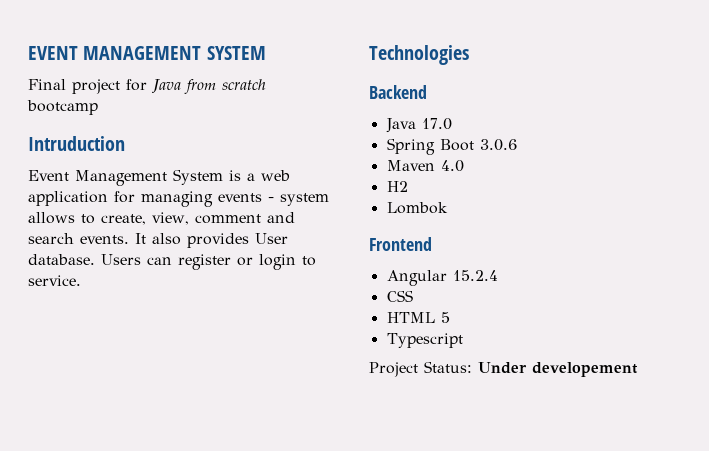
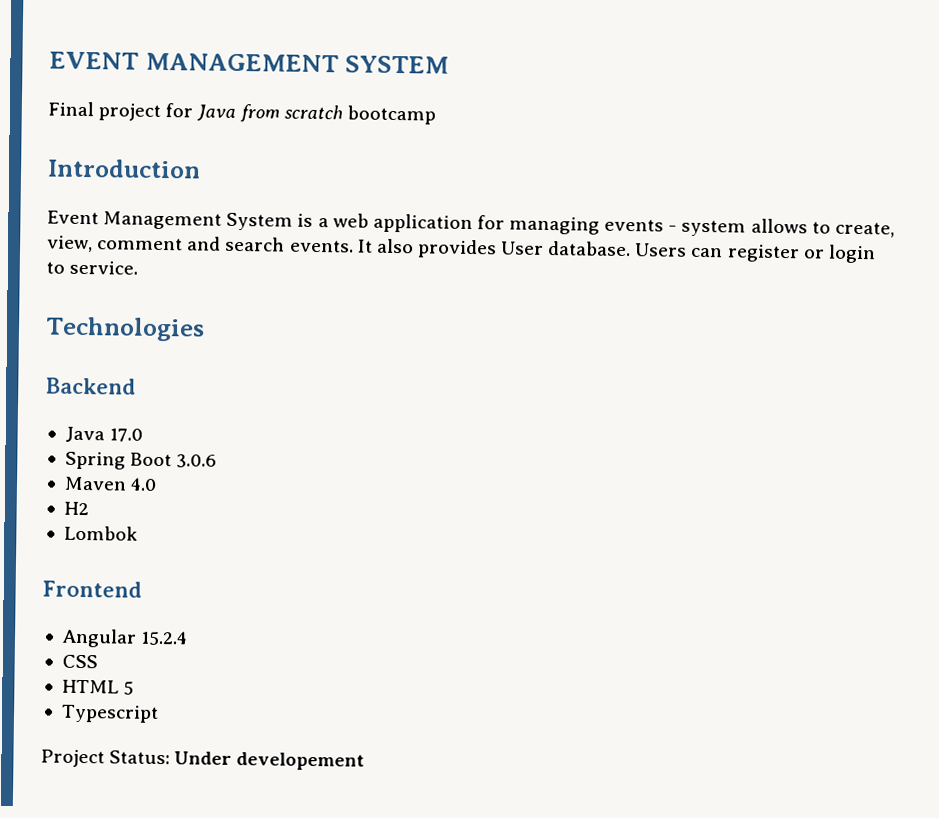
- Intruduction
+ Introduction

